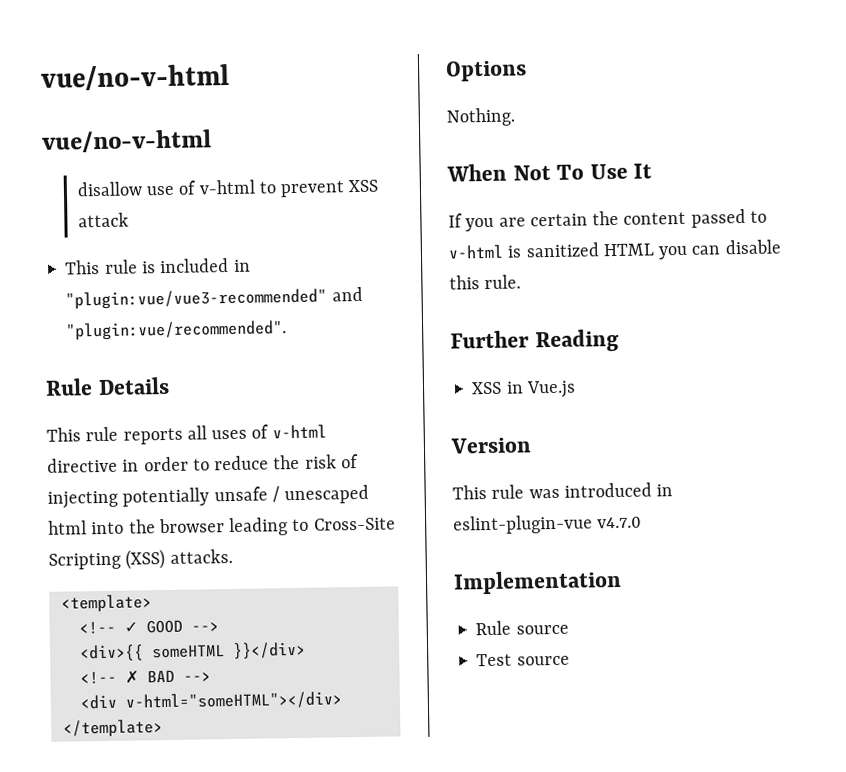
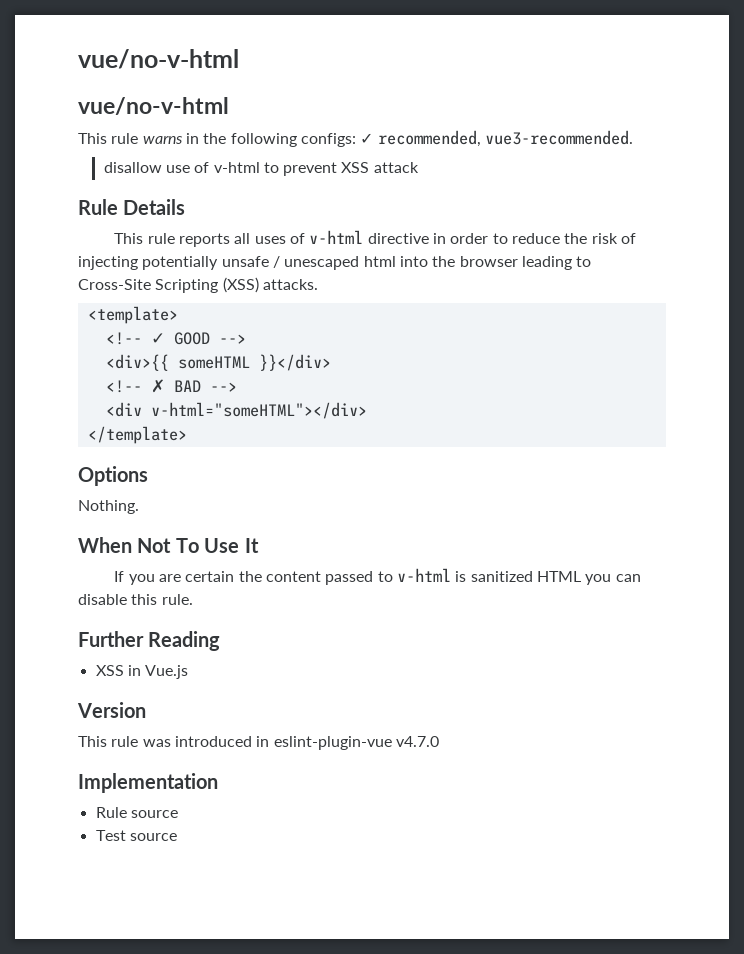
+ This rule warns in the following configs: ✓ recommended, vue3-recommended.
- This rule is included in "plugin:vue/vue3-recommended" and "plugin:vue/recommended".

